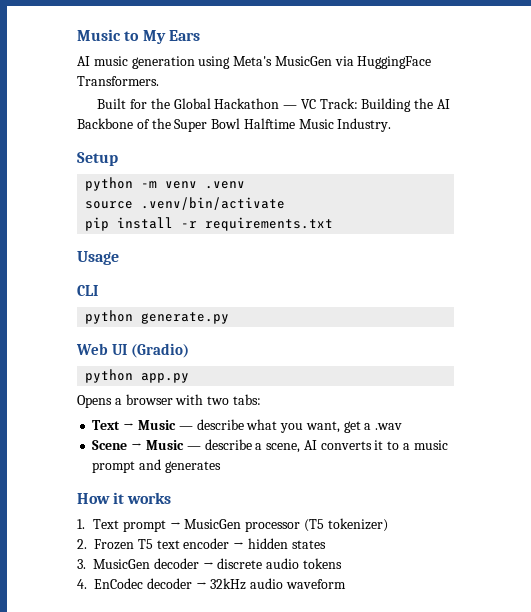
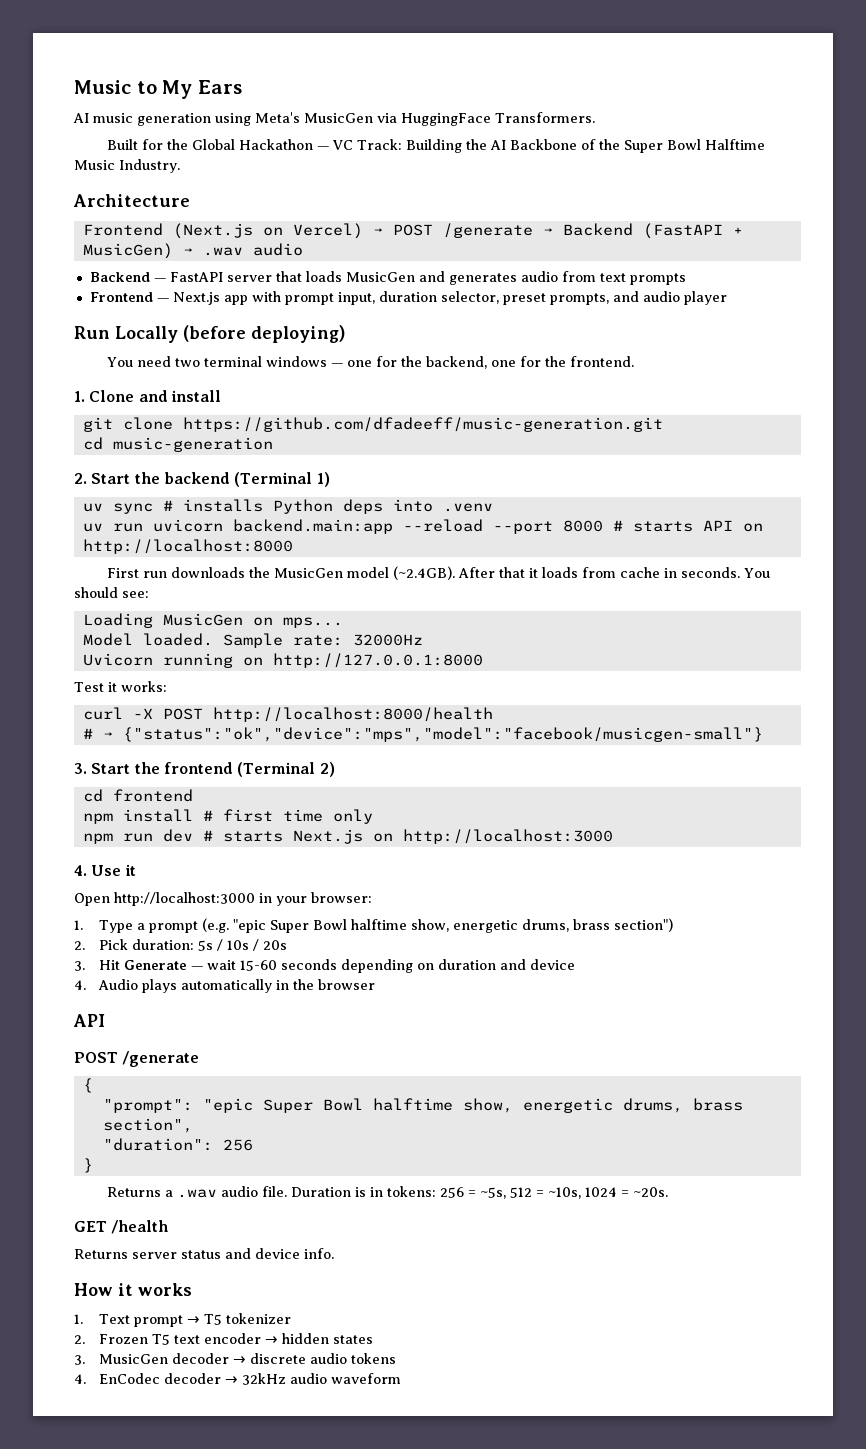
- Setup
- python -m venv .venv
- source .venv/bin/activate
- pip install -r requirements.txt
- Usage
- CLI
- python generate.py
- Web UI (Gradio)
- python app.py
- Opens a browser with two tabs:
- Text → Music — describe what you want, get a .wav
- Scene → Music — describe a scene, AI converts it to a music prompt and generates
+ Architecture
+ Frontend (Next.js on Vercel) → POST /generate → Backend (FastAPI + MusicGen) → .wav audio
+ Backend — FastAPI server that loads MusicGen and generates audio from text prompts
+ Frontend — Next.js app with prompt input, duration selector, preset prompts, and audio player
+ Run Locally (before deploying)
+ You need two terminal windows — one for the backend, one for the frontend.
+ 1. Clone and install
+ git clone https://github.com/dfadeeff/music-generation.git
+ cd music-generation
+ 2. Start the backend (Terminal 1)
+ uv sync # installs Python deps into .venv
+ uv run uvicorn backend.main:app --reload --port 8000 # starts API on http://localhost:8000
+ First run downloads the MusicGen model (~2.4GB). After that it loads from cache in seconds. You should see:
+ Loading MusicGen on mps...
+ Model loaded. Sample rate: 32000Hz
+ Uvicorn running on http://127.0.0.1:8000
+ Test it works:
+ curl -X POST http://localhost:8000/health
+ # → {"status":"ok","device":"mps","model":"facebook/musicgen-small"}
+ 3. Start the frontend (Terminal 2)
+ cd frontend
+ npm install # first time only
+ npm run dev # starts Next.js on http://localhost:3000
+ 4. Use it
+ Open http://localhost:3000 in your browser:
+ 1. Type a prompt (e.g. "epic Super Bowl halftime show, energetic drums, brass section")
+ 2. Pick duration: 5s / 10s / 20s
+ 3. Hit Generate — wait 15-60 seconds depending on duration and device
+ 4. Audio plays automatically in the browser
+ API
+ POST /generate
+ {
+ "prompt": "epic Super Bowl halftime show, energetic drums, brass section",
+ "duration": 256
+ }
+ Returns a .wav audio file. Duration is in tokens: 256 = ~5s, 512 = ~10s, 1024 = ~20s.
+ GET /health
+ Returns server status and device info.
- 1. Text prompt → MusicGen processor (T5 tokenizer)
+ 1. Text prompt → T5 tokenizer

